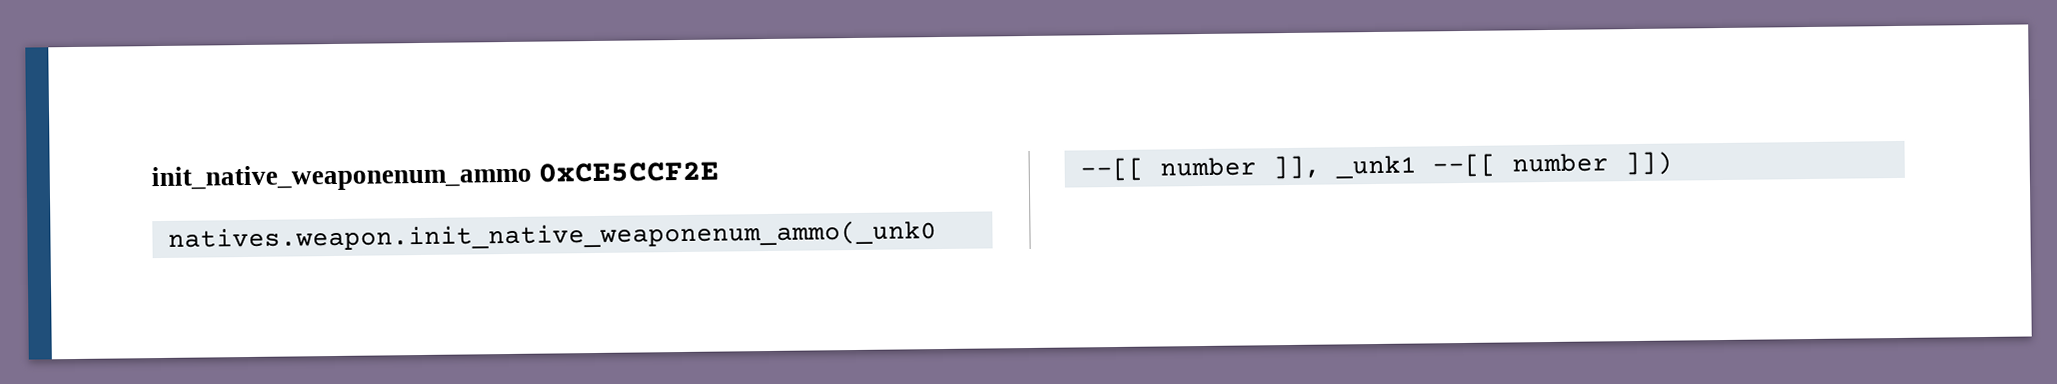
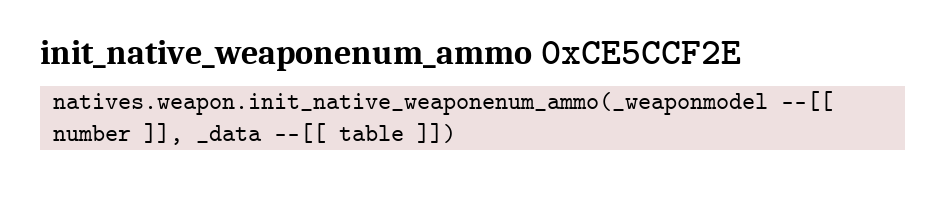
- natives.weapon.init_native_weaponenum_ammo(_unk0 --[[ number ]], _unk1 --[[ number ]])
+ natives.weapon.init_native_weaponenum_ammo(_weaponmodel --[[ number ]], _data --[[ table ]])

